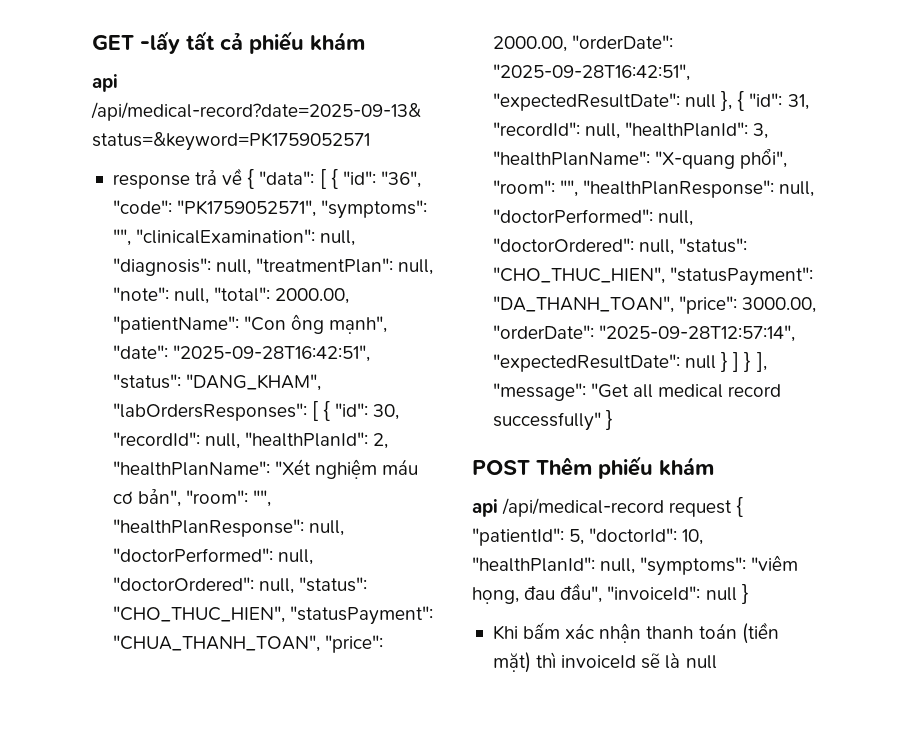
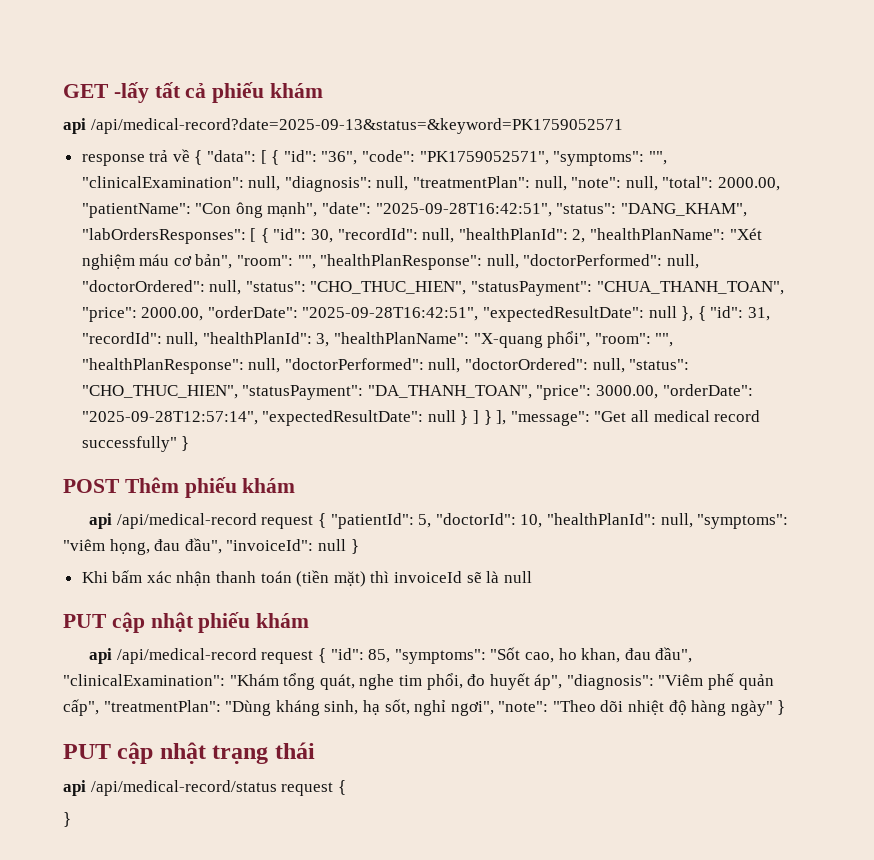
+ PUT cập nhật phiếu khám
+ api /api/medical-record request { "id": 85, "symptoms": "Sốt cao, ho khan, đau đầu", "clinicalExamination": "Khám tổng quát, nghe tim phổi, đo huyết áp", "diagnosis": "Viêm phế quản cấp", "treatmentPlan": "Dùng kháng sinh, hạ sốt, nghỉ ngơi", "note": "Theo dõi nhiệt độ hàng ngày" }
+ PUT cập nhật trạng thái
+ api /api/medical-record/status request {
+ }

